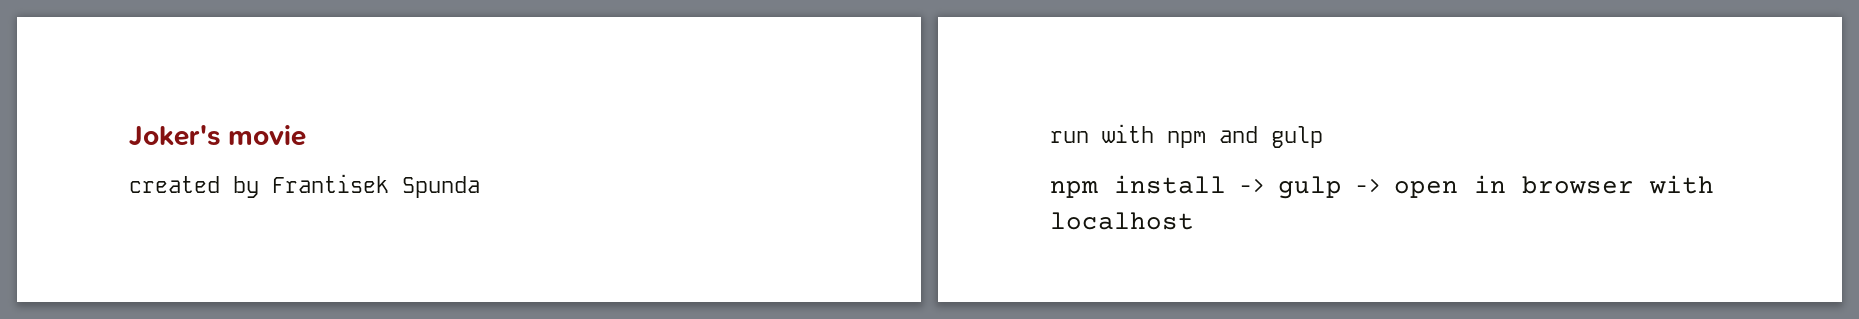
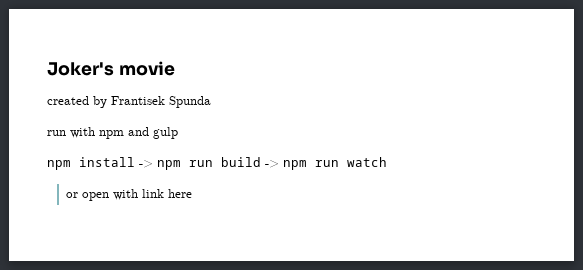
- npm install -> gulp -> open in browser with localhost
+ npm install -> npm run build -> npm run watch
+ or open with link here

